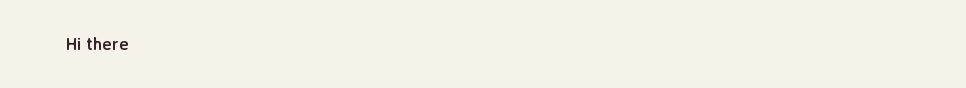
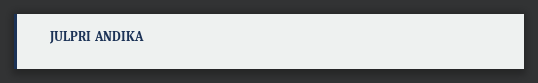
- Hi there
+ JULPRI ANDIKA

